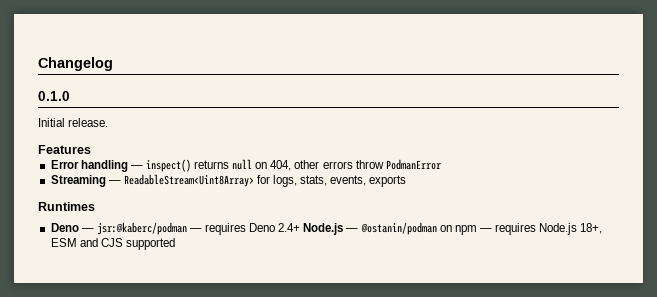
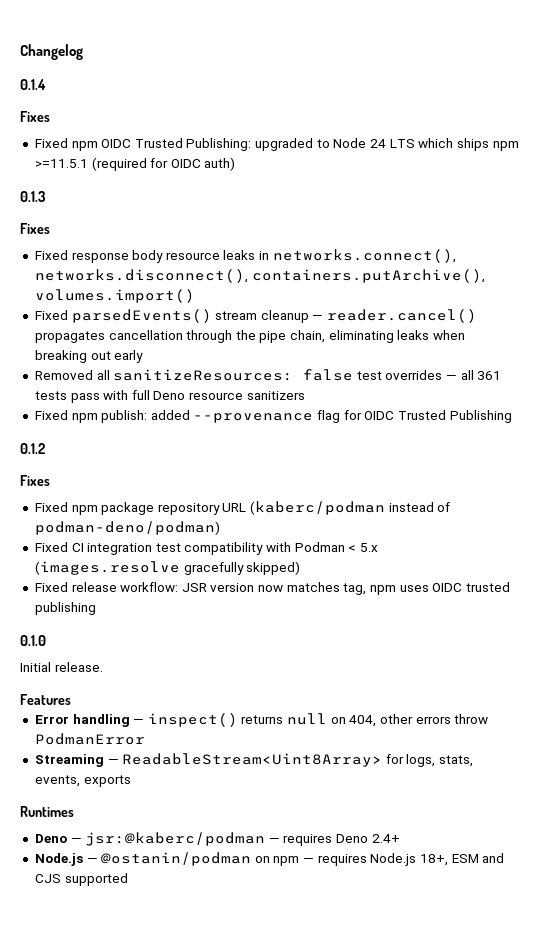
+ 0.1.4
+ Fixes
+ Fixed npm OIDC Trusted Publishing: upgraded to Node 24 LTS which ships npm >=11.5.1 (required for OIDC auth)
+ 0.1.3
+ Fixes
+ Fixed response body resource leaks in networks.connect(), networks.disconnect(), containers.putArchive(), volumes.import()
+ Fixed parsedEvents() stream cleanup — reader.cancel() propagates cancellation through the pipe chain, eliminating leaks when breaking out early
+ Removed all sanitizeResources: false test overrides — all 361 tests pass with full Deno resource sanitizers
+ Fixed npm publish: added --provenance flag for OIDC Trusted Publishing
+ 0.1.2
+ Fixes
+ Fixed npm package repository URL (kaberc/podman instead of podman-deno/podman)
+ Fixed CI integration test compatibility with Podman < 5.x (images.resolve gracefully skipped)
+ Fixed release workflow: JSR version now matches tag, npm uses OIDC trusted publishing
- Deno — jsr:@kaberc/podman — requires Deno 2.4+ Node.js — @ostanin/podman on npm — requires Node.js 18+, ESM and CJS supported
+ Deno — jsr:@kaberc/podman — requires Deno 2.4+
+ Node.js — @ostanin/podman on npm — requires Node.js 18+, ESM and CJS supported

